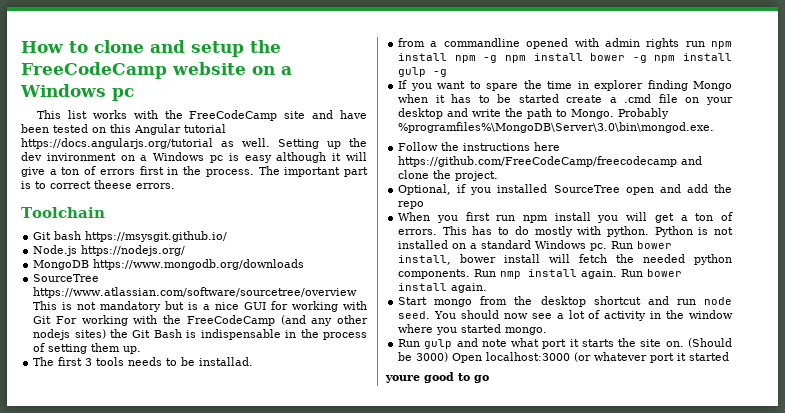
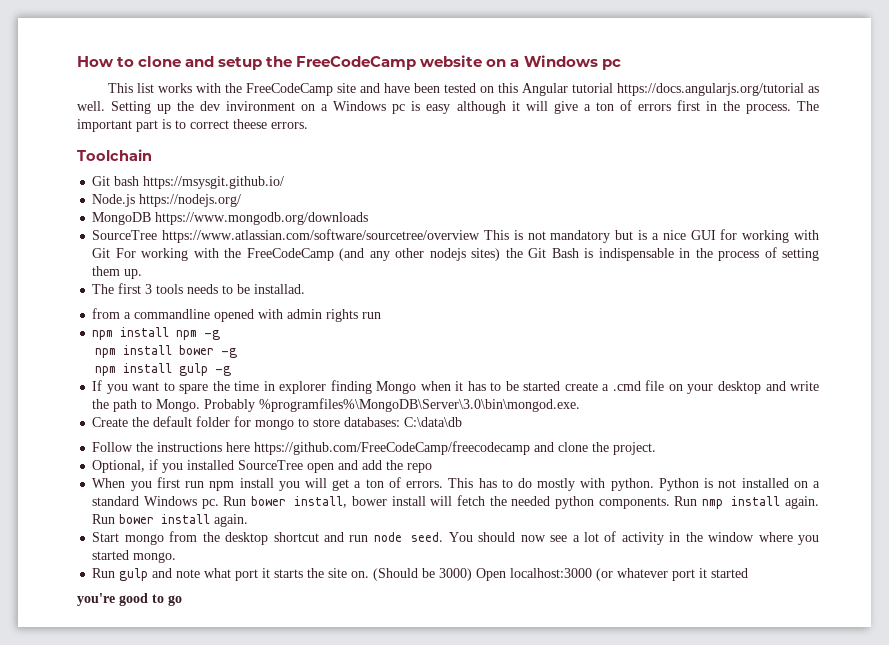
- from a commandline opened with admin rights run npm install npm -g npm install bower -g npm install gulp -g
+ from a commandline opened with admin rights run
+ npm install npm -g
+ npm install bower -g
+ npm install gulp -g
+ Create the default folder for mongo to store databases: C:\data\db
- youre good to go
+ you're good to go

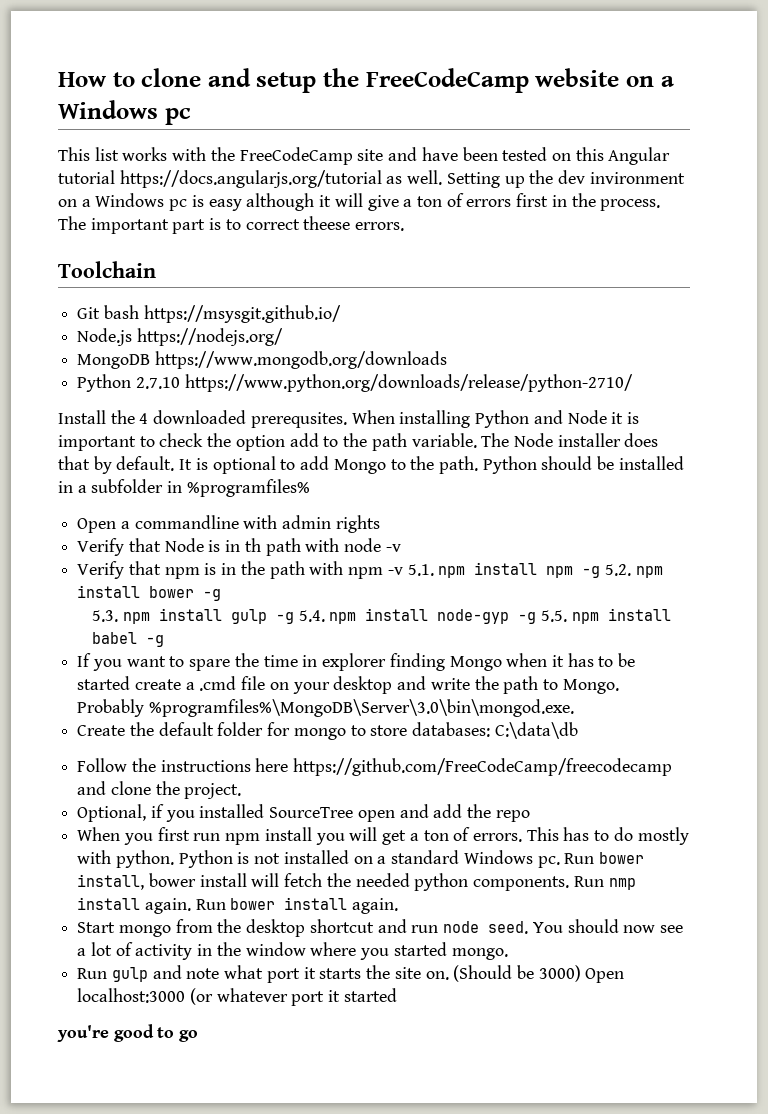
- SourceTree https://www.atlassian.com/software/sourcetree/overview This is not mandatory but is a nice GUI for working with Git For working with the FreeCodeCamp (and any other nodejs sites) the Git Bash is indispensable in the process of setting them up.
- The first 3 tools needs to be installad.
- from a commandline opened with admin rights run
- npm install npm -g
- npm install bower -g
+ Python 2.7.10 https://www.python.org/downloads/release/python-2710/
+ Install the 4 downloaded prerequsites. When installing Python and Node it is important to check the option add to the path variable. The Node installer does that by default. It is optional to add Mongo to the path. Python should be installed in a subfolder in %programfiles%
+ Open a commandline with admin rights
+ Verify that Node is in th path with node -v
+ Verify that npm is in the path with npm -v 5.1. npm install npm -g 5.2. npm install bower -g
- npm install gulp -g
+ 5.3. npm install gulp -g 5.4. npm install node-gyp -g 5.5. npm install babel -g

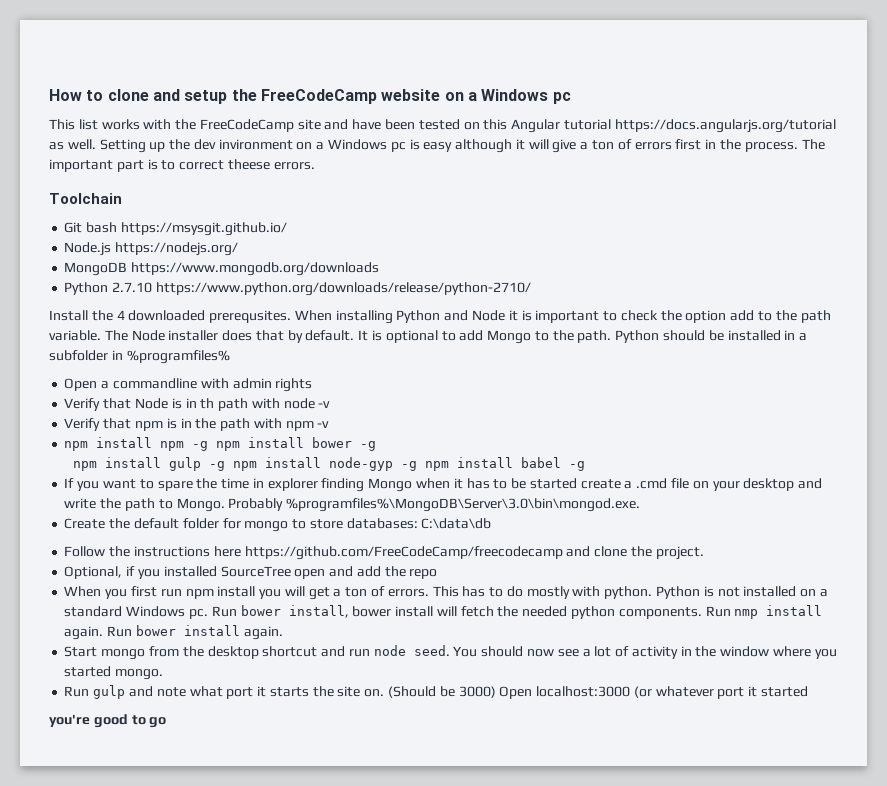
- Verify that npm is in the path with npm -v 5.1. npm install npm -g 5.2. npm install bower -g
+ Verify that npm is in the path with npm -v
+ npm install npm -g npm install bower -g
- 5.3. npm install gulp -g 5.4. npm install node-gyp -g 5.5. npm install babel -g
+ npm install gulp -g npm install node-gyp -g npm install babel -g

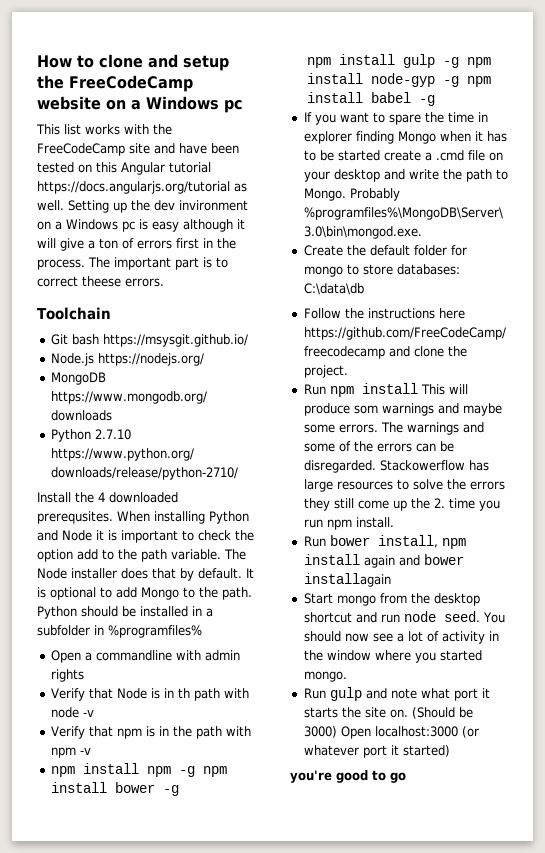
- Optional, if you installed SourceTree open and add the repo
- When you first run npm install you will get a ton of errors. This has to do mostly with python. Python is not installed on a standard Windows pc. Run bower install, bower install will fetch the needed python components. Run nmp install again. Run bower install again.
+ Run npm install This will produce som warnings and maybe some errors. The warnings and some of the errors can be disregarded. Stackowerflow has large resources to solve the errors they still come up the 2. time you run npm install.
+ Run bower install, npm install again and bower installagain
- (Should be 3000) Open localhost:3000 (or whatever port it started
+ (Should be 3000) Open localhost:3000 (or whatever port it started)

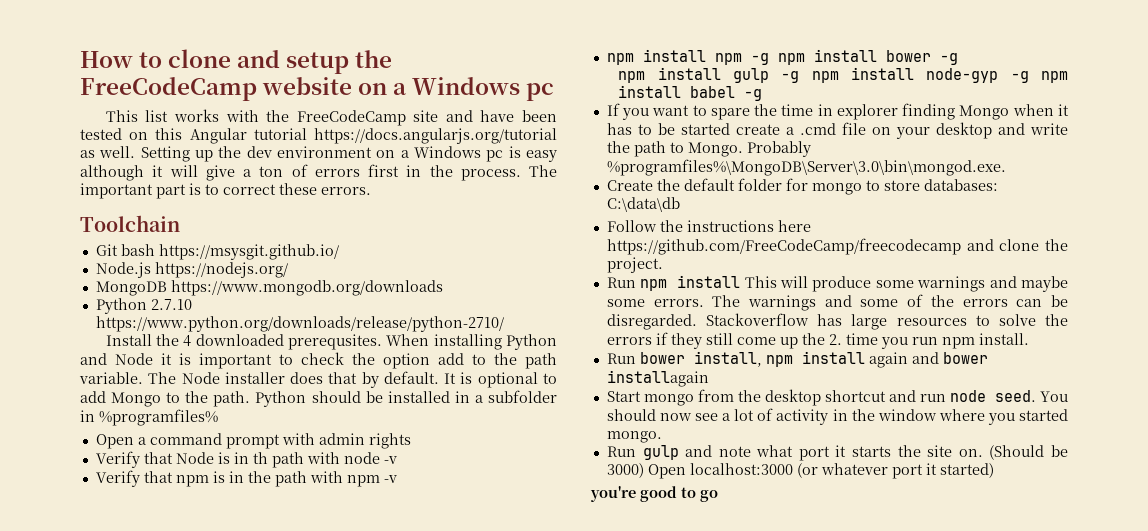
- Setting up the dev invironment on a Windows pc is easy although it will give a ton of errors first in the process.
+ Setting up the dev environment on a Windows pc is easy although it will give a ton of errors first in the process.
- The important part is to correct theese errors.
+ The important part is to correct these errors.
- Open a commandline with admin rights
+ Open a command prompt with admin rights
- Run npm install This will produce som warnings and maybe some errors.
+ Run npm install This will produce some warnings and maybe some errors.
- Stackowerflow has large resources to solve the errors they still come up the 2. time you run npm install.
+ Stackoverflow has large resources to solve the errors if they still come up the 2. time you run npm install.

